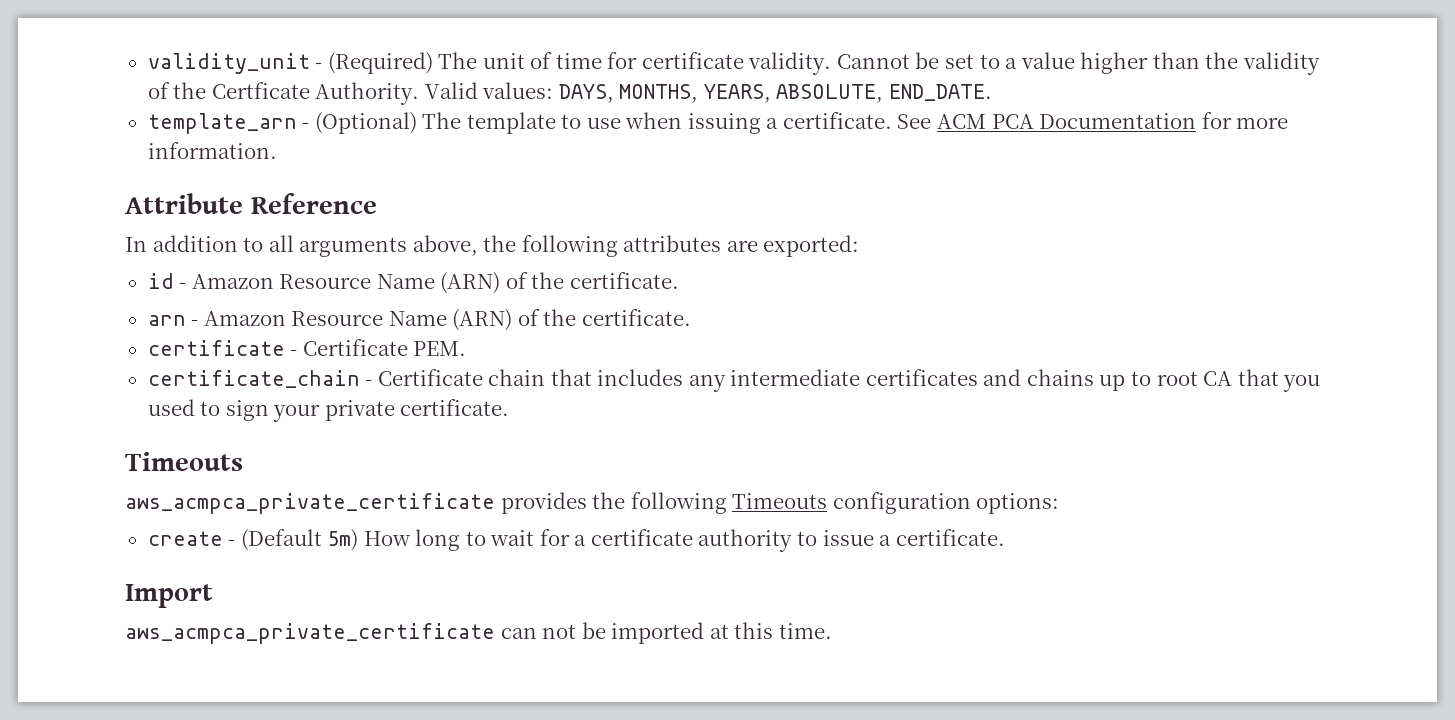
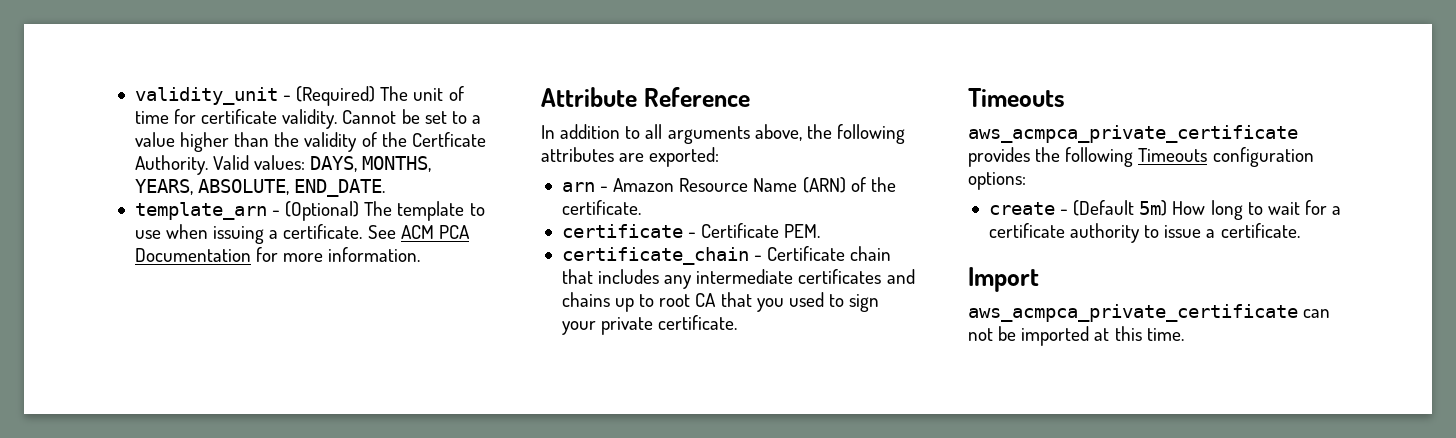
- id - Amazon Resource Name (ARN) of the certificate.

